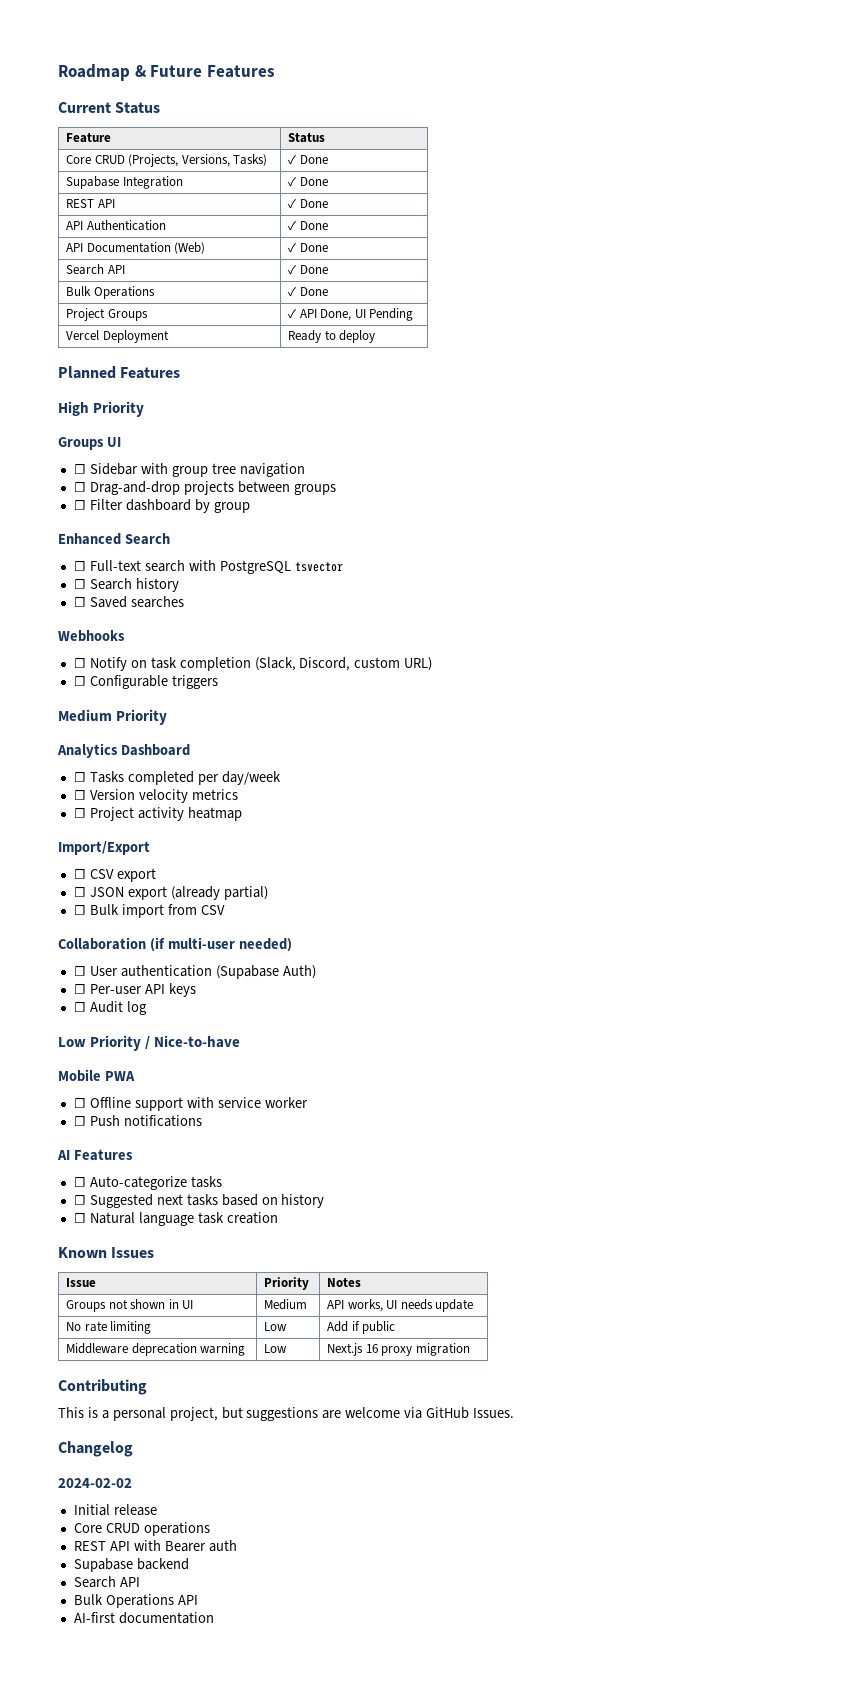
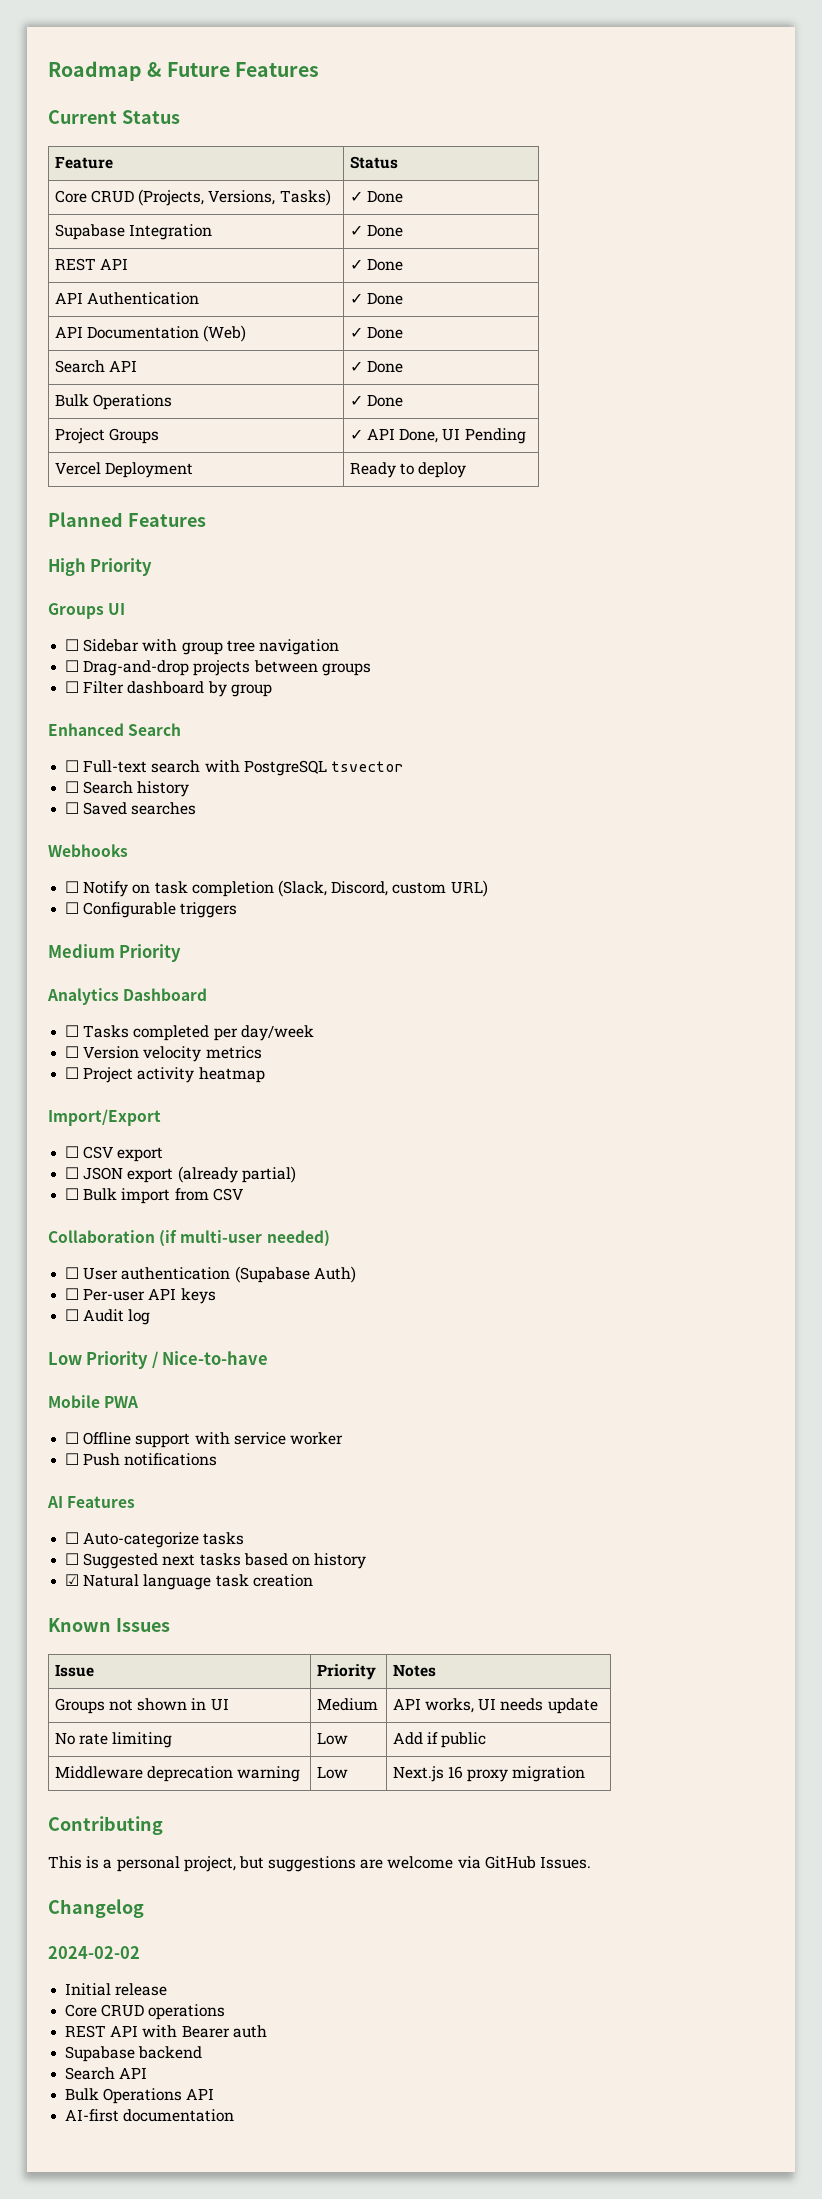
- ☐ Natural language task creation
+ ☑ Natural language task creation

